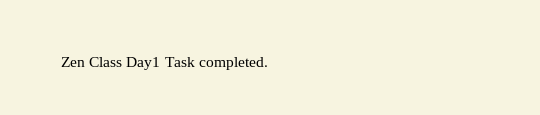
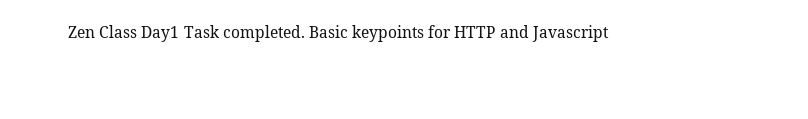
+ Basic keypoints for HTTP and Javascript

